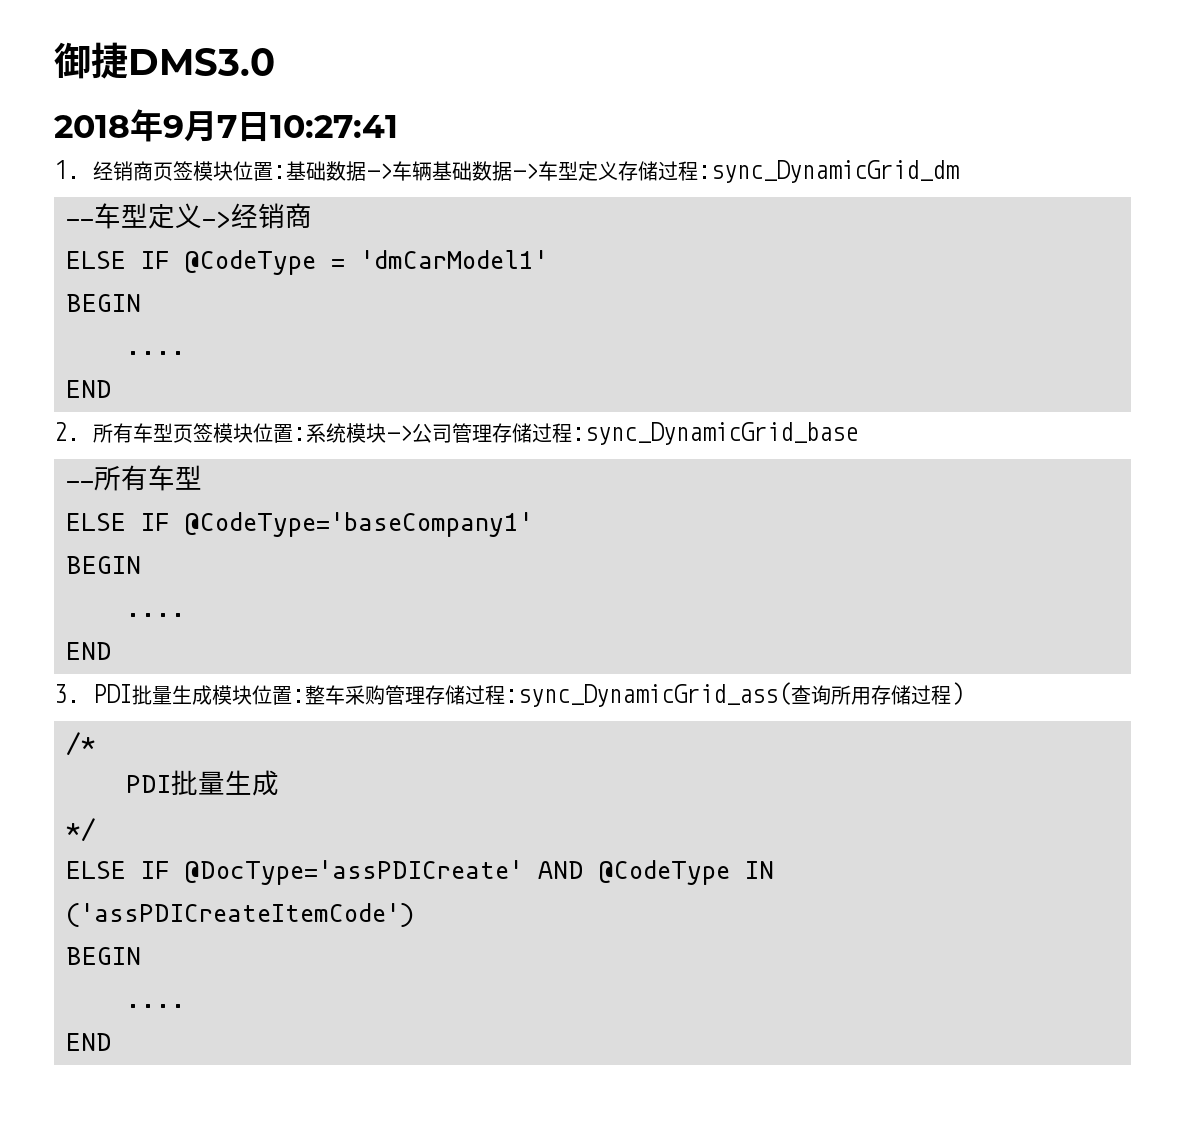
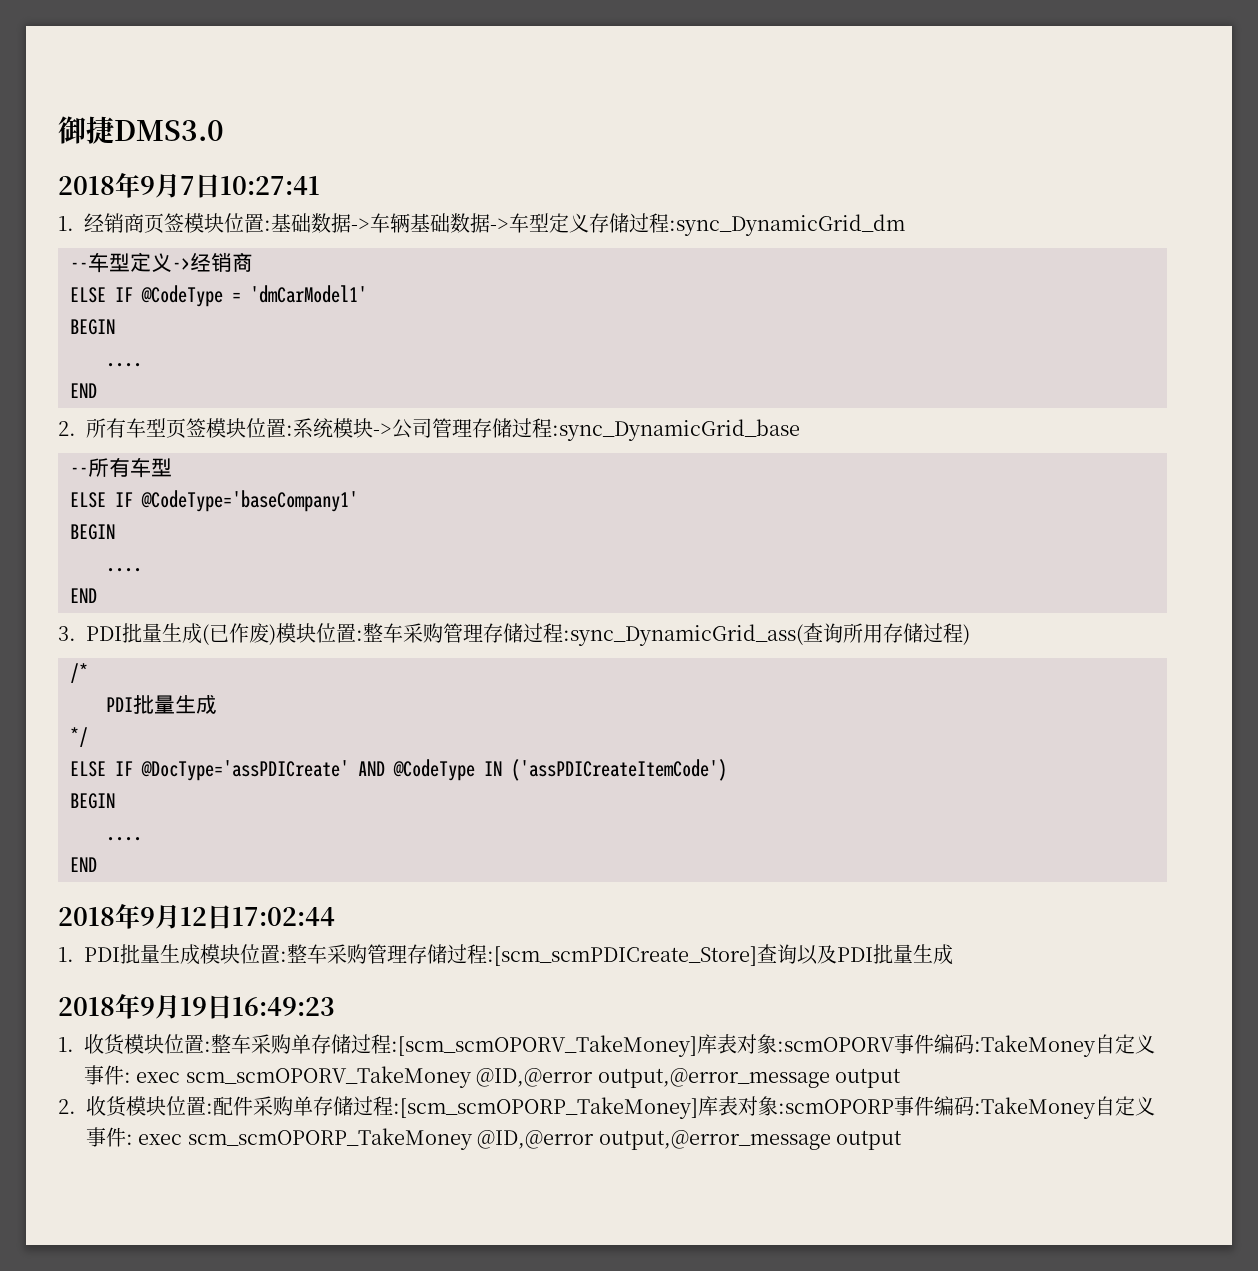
- 3. PDI批量生成模块位置:整车采购管理存储过程:sync_DynamicGrid_ass(查询所用存储过程)
+ 3. PDI批量生成(已作废)模块位置:整车采购管理存储过程:sync_DynamicGrid_ass(查询所用存储过程)
+ 2018年9月12日17:02:44
+ 1. PDI批量生成模块位置:整车采购管理存储过程:[scm_scmPDICreate_Store]查询以及PDI批量生成
+ 2018年9月19日16:49:23
+ 1.收货模块位置:整车采购单存储过程:[scm_scmOPORV_TakeMoney]库表对象:scmOPORV事件编码:TakeMoney自定义事件: exec scm_scmOPORV_TakeMoney @ID,@error output,@error_message output
+ 2.收货模块位置:配件采购单存储过程:[scm_scmOPORP_TakeMoney]库表对象:scmOPORP事件编码:TakeMoney自定义事件: exec scm_scmOPORP_TakeMoney @ID,@error output,@error_message output

